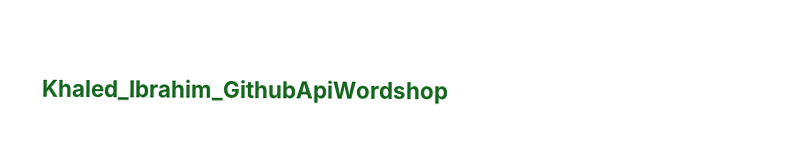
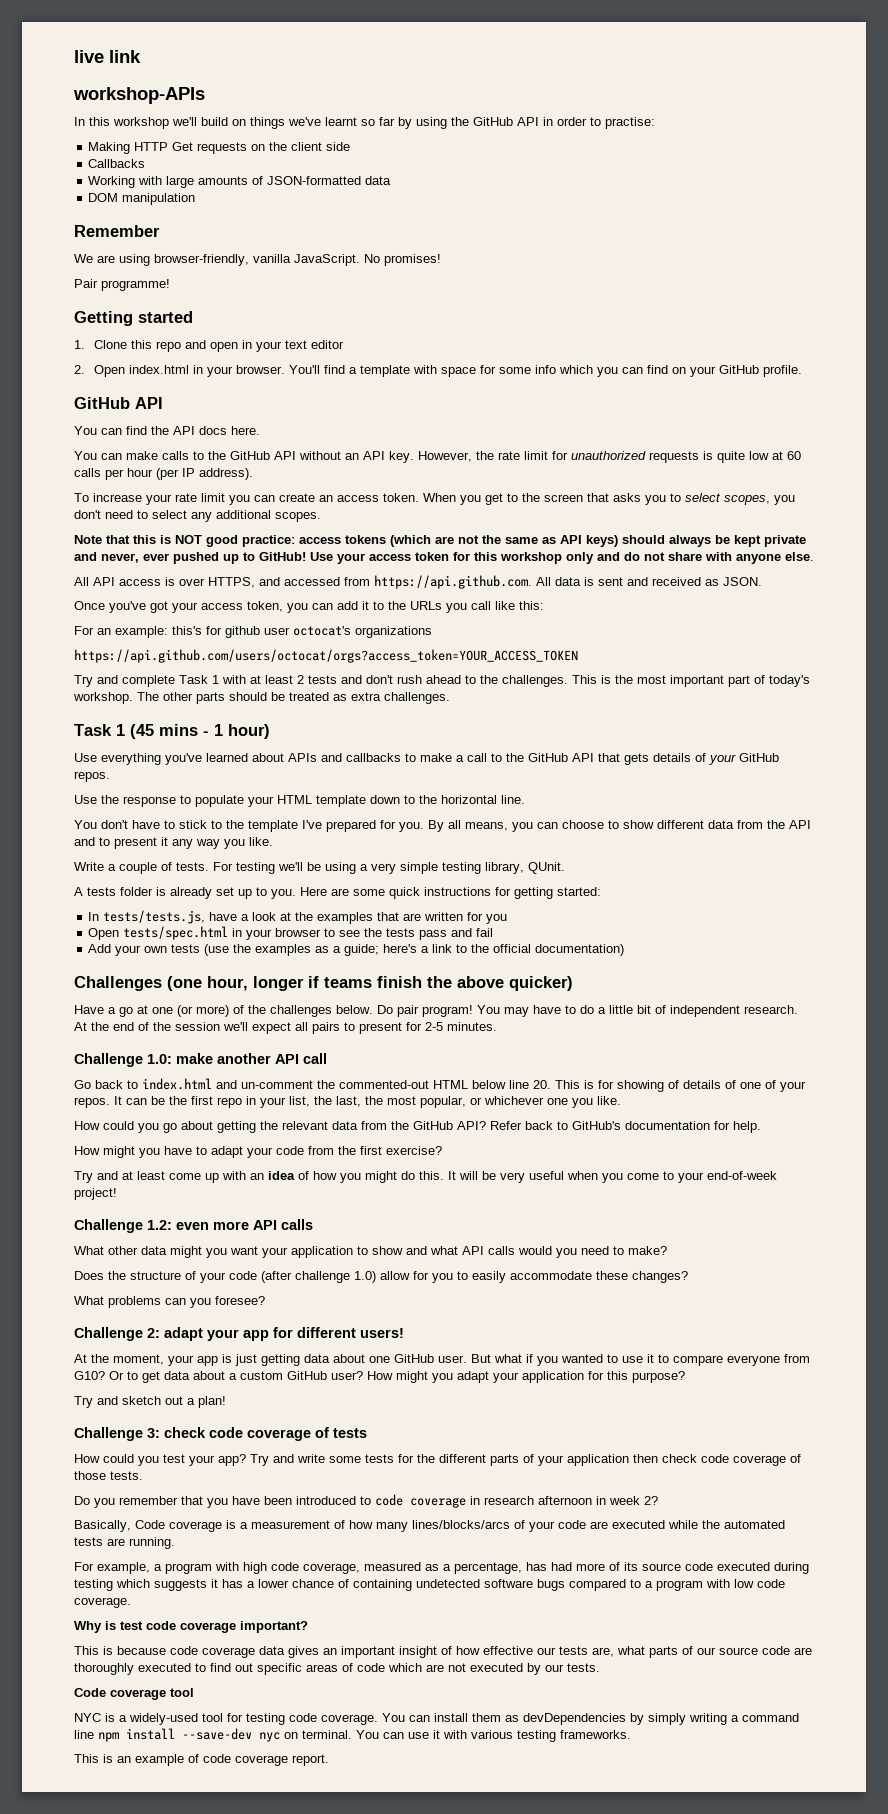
- Khaled_Ibrahim_GithubApiWordshop
+ live link
+ workshop-APIs
+ In this workshop we'll build on things we've learnt so far by using the GitHub API in order to practise:
+ Making HTTP Get requests on the client side
+ Callbacks
+ Working with large amounts of JSON-formatted data
+ DOM manipulation
+ Remember
+ We are using browser-friendly, vanilla JavaScript. No promises!
+ Pair programme!
+ Getting started
+ 1. Clone this repo and open in your text editor
+ 2. Open index.html in your browser. You'll find a template with space for some info which you can find on your GitHub profile.
+ GitHub API
+ You can find the API docs here.
+ You can make calls to the GitHub API without an API key. However, the rate limit for unauthorized requests is quite low at 60 calls per hour (per IP address).
+ To increase your rate limit you can create an access token. When you get to the screen that asks you to select scopes, you don't need to select any additional scopes.
+ Note that this is NOT good practice: access tokens (which are not the same as API keys) should always be kept private and never, ever pushed up to GitHub! Use your access token for this workshop only and do not share with anyone else.
+ All API access is over HTTPS, and accessed from https://api.github.com. All data is sent and received as JSON.
+ Once you've got your access token, you can add it to the URLs you call like this:
+ For an example: this's for github user octocat's organizations
+ https://api.github.com/users/octocat/orgs?access_token=YOUR_ACCESS_TOKEN
+ Try and complete Task 1 with at least 2 tests and don't rush ahead to the challenges. This is the most important part of today's workshop. The other parts should be treated as extra challenges.
+ Task 1 (45 mins - 1 hour)
+ Use everything you've learned about APIs and callbacks to make a call to the GitHub API that gets details of your GitHub repos.
+ Use the response to populate your HTML template down to the horizontal line.
+ You don't have to stick to the template I've prepared for you. By all means, you can choose to show different data from the API and to present it any way you like.
+ Write a couple of tests. For testing we'll be using a very simple testing library, QUnit.
+ A tests folder is already set up to you. Here are some quick instructions for getting started:
+ In tests/tests.js, have a look at the examples that are written for you
+ Open tests/spec.html in your browser to see the tests pass and fail
+ Add your own tests (use the examples as a guide; here's a link to the official documentation)
+ Challenges (one hour, longer if teams finish the above quicker)
+ Have a go at one (or more) of the challenges below. Do pair program! You may have to do a little bit of independent research. At the end of the session we'll expect all pairs to present for 2-5 minutes.
+ Challenge 1.0: make another API call
+ Go back to index.html and un-comment the commented-out HTML below line 20. This is for showing of details of one of your repos. It can be the first repo in your list, the last, the most popular, or whichever one you like.
+ How could you go about getting the relevant data from the GitHub API? Refer back to GitHub's documentation for help.
+ How might you have to adapt your code from the first exercise?
+ Try and at least come up with an idea of how you might do this. It will be very useful when you come to your end-of-week project!
+ Challenge 1.2: even more API calls
+ What other data might you want your application to show and what API calls would you need to make?
+ Does the structure of your code (after challenge 1.0) allow for you to easily accommodate these changes?
+ What problems can you foresee?
+ Challenge 2: adapt your app for different users!
+ At the moment, your app is just getting data about one GitHub user. But what if you wanted to use it to compare everyone from G10? Or to get data about a custom GitHub user? How might you adapt your application for this purpose?
+ Try and sketch out a plan!
+ Challenge 3: check code coverage of tests
+ How could you test your app? Try and write some tests for the different parts of your application then check code coverage of those tests.
+ Do you remember that you have been introduced to code coverage in research afternoon in week 2?
+ Basically, Code coverage is a measurement of how many lines/blocks/arcs of your code are executed while the automated tests are running.
+ For example, a program with high code coverage, measured as a percentage, has had more of its source code executed during testing which suggests it has a lower chance of containing undetected software bugs compared to a program with low code coverage.
+ Why is test code coverage important?
+ This is because code coverage data gives an important insight of how effective our tests are, what parts of our source code are thoroughly executed to find out specific areas of code which are not executed by our tests.
+ Code coverage tool
+ NYC is a widely-used tool for testing code coverage. You can install them as devDependencies by simply writing a command line npm install --save-dev nyc on terminal. You can use it with various testing frameworks.
+ This is an example of code coverage report.

